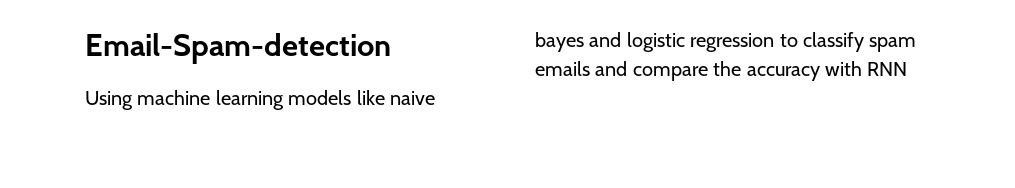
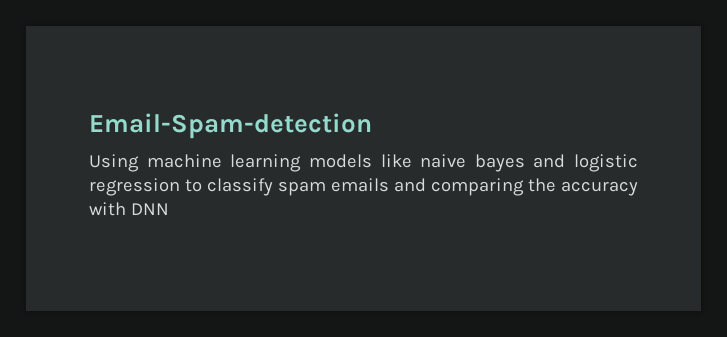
- Using machine learning models like naive bayes and logistic regression to classify spam emails and compare the accuracy with RNN
+ Using machine learning models like naive bayes and logistic regression to classify spam emails and comparing the accuracy with DNN

